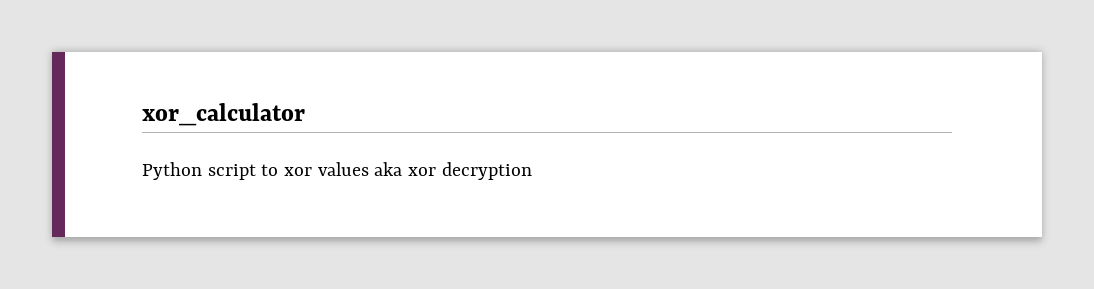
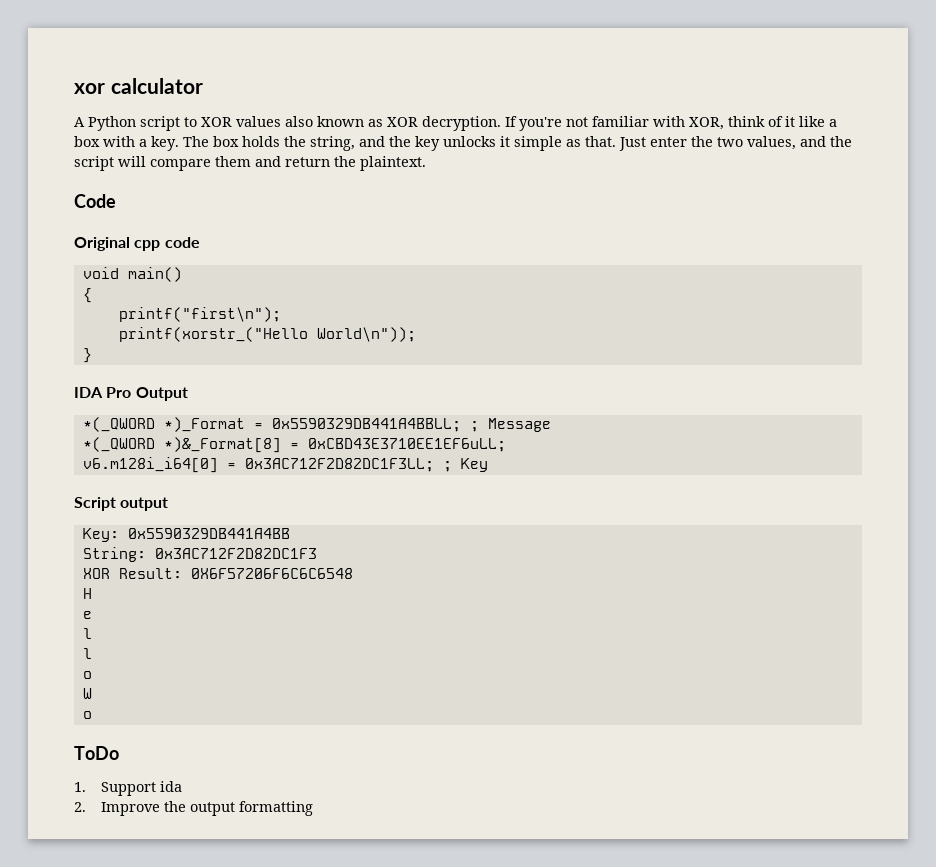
- xor_calculator
- Python script to xor values aka xor decryption
+ xor calculator
+ A Python script to XOR values also known as XOR decryption. If you're not familiar with XOR, think of it like a box with a key. The box holds the string, and the key unlocks it simple as that. Just enter the two values, and the script will compare them and return the plaintext.
+ Code
+ Original cpp code
+ void main()
+ {
+ printf("first\n");
+ printf(xorstr_("Hello World\n"));
+ }
+ IDA Pro Output
+ *(_QWORD *)_Format = 0x5590329DB441A4BBLL; ; Message
+ *(_QWORD *)&_Format[8] = 0xCBD43E3710EE1EF6uLL;
+ v6.m128i_i64[0] = 0x3AC712F2D82DC1F3LL; ; Key
+ Script output
+ Key: 0x5590329DB441A4BB
+ String: 0x3AC712F2D82DC1F3
+ XOR Result: 0X6F57206F6C6C6548
+ H
+ e
+ l
+ l
+ o
+ W
+ o
+ ToDo
+ 1. Support ida
+ 2. Improve the output formatting

